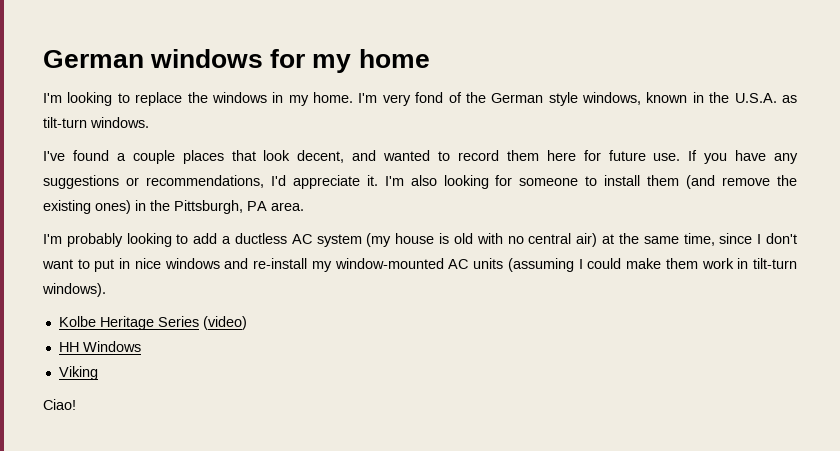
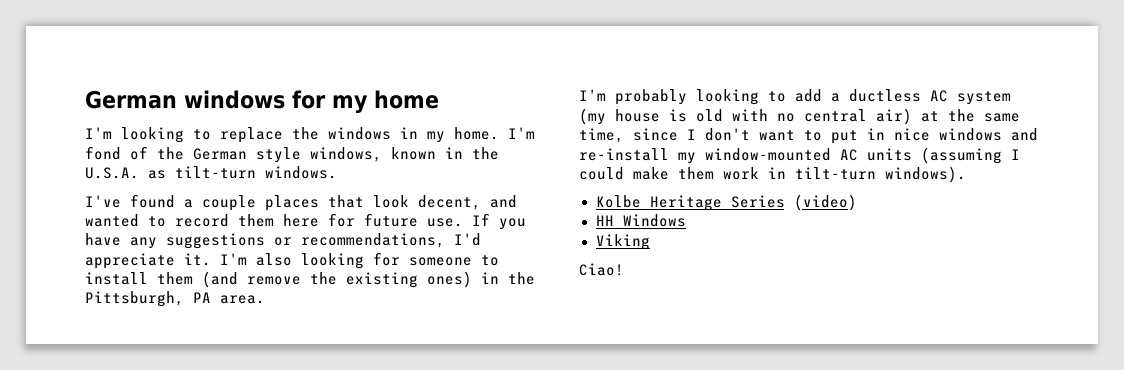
- I'm very fond of the German style windows, known in the U.S.A. as tilt-turn windows.
+ I'm fond of the German style windows, known in the U.S.A. as tilt-turn windows.

